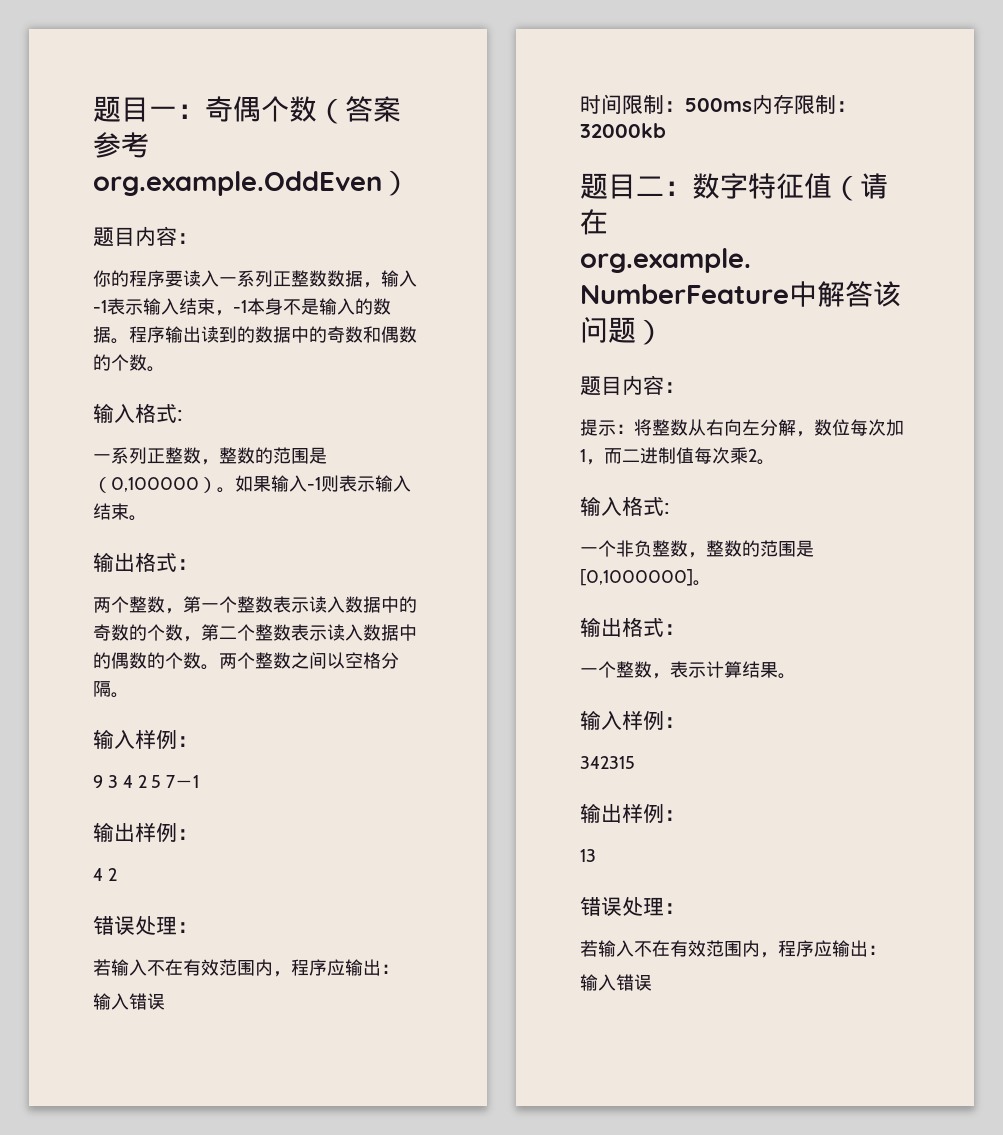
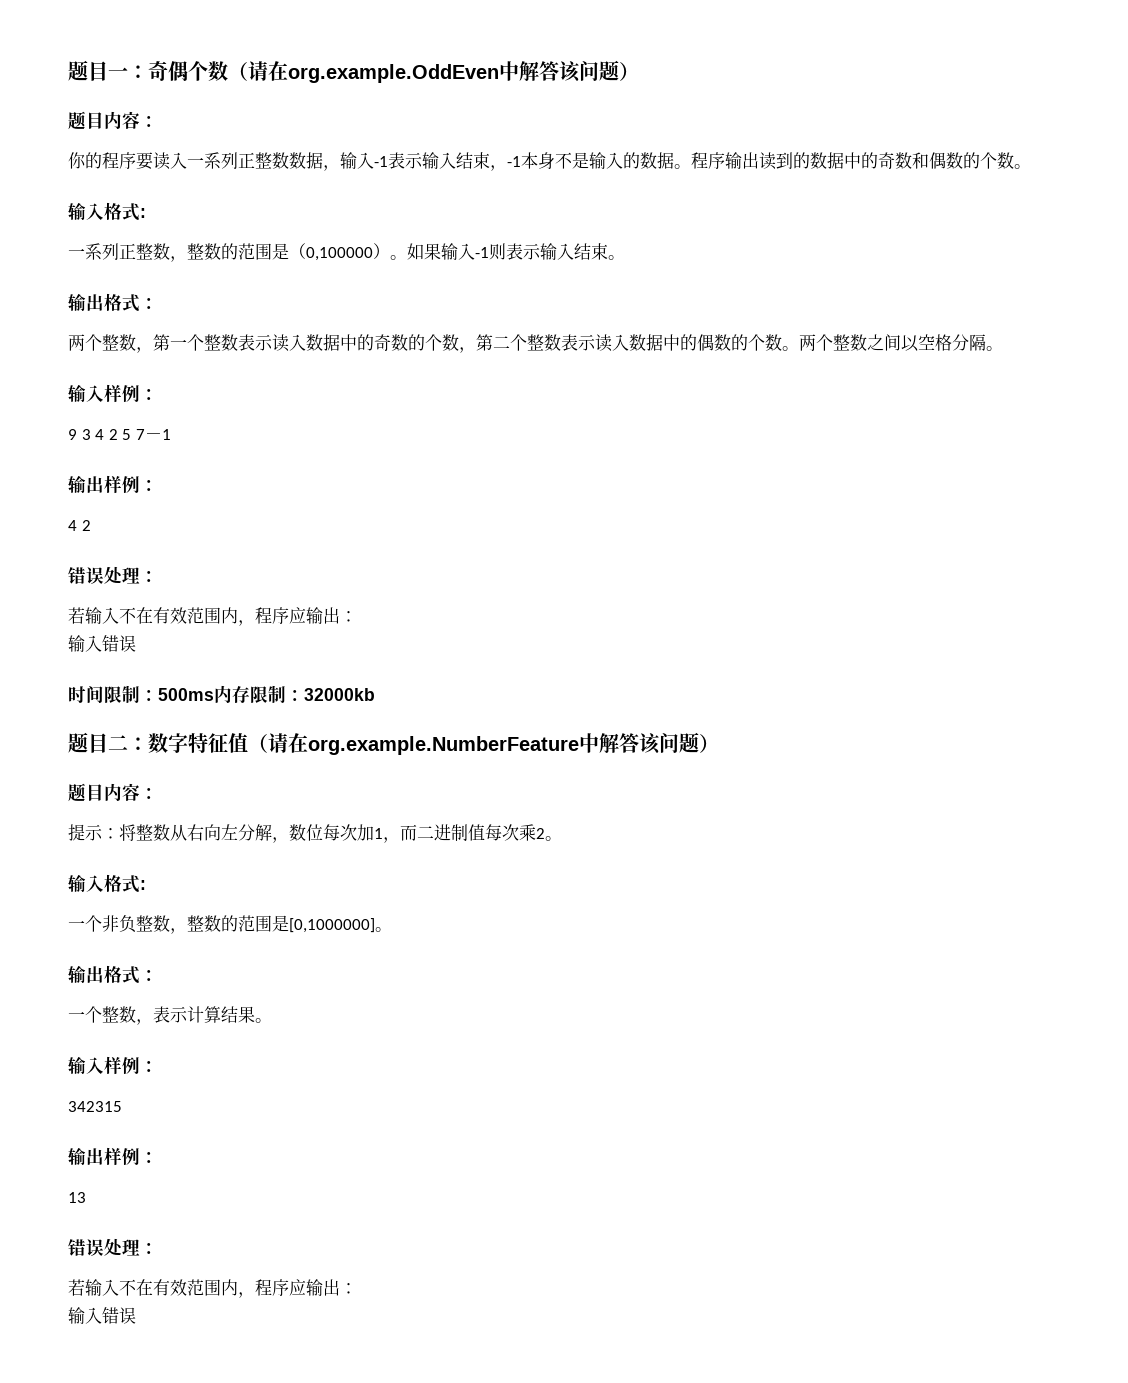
- 题目一：奇偶个数（答案参考org.example.OddEven）
+ 题目一：奇偶个数（请在org.example.OddEven中解答该问题）

